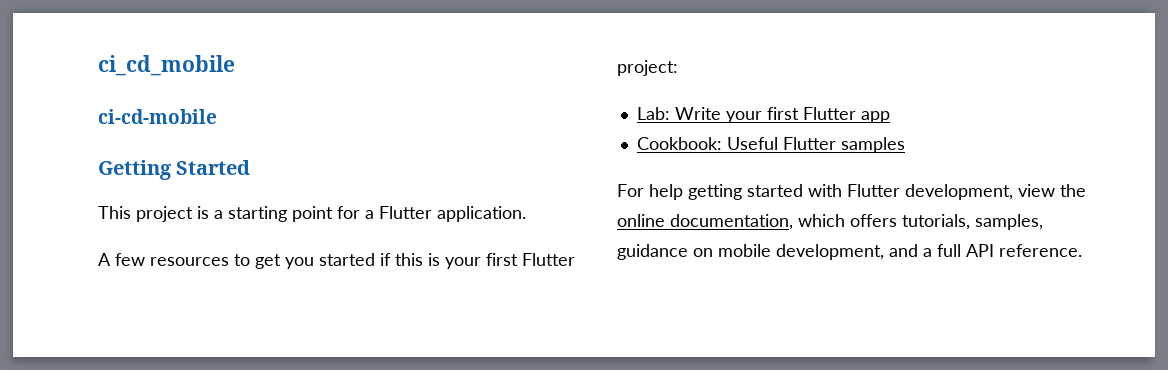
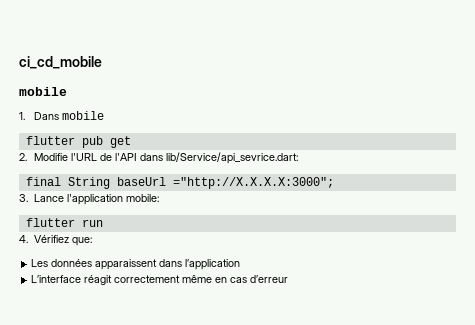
  ci_cd_mobile
- ci-cd-mobile
- Getting Started
- This project is a starting point for a Flutter application.
- A few resources to get you started if this is your first Flutter project:
- Lab: Write your first Flutter app
- Cookbook: Useful Flutter samples
- For help getting started with Flutter development, view the online documentation, which offers tutorials, samples, guidance on mobile development, and a full API reference.
+ mobile
+ 1. Dans mobile
+ flutter pub get
+ 2. Modifie l'URL de l'API dans lib/Service/api_sevrice.dart:
+ final String baseUrl ="http://X.X.X.X:3000";
+ 3. Lance l'application mobile:
+ flutter run
+ 4. Vérifiez que:
+ Les données apparaissent dans l’application
+ L’interface réagit correctement même en cas d’erreur

